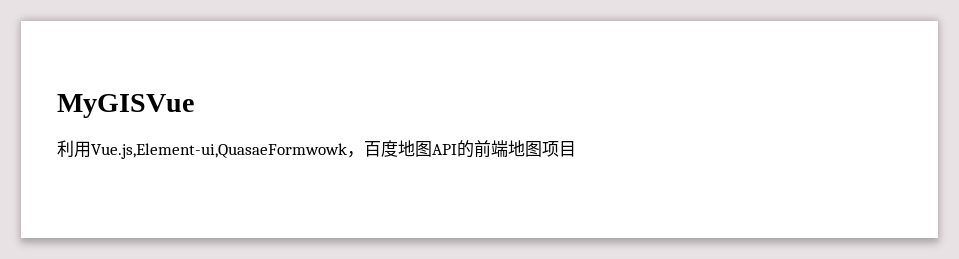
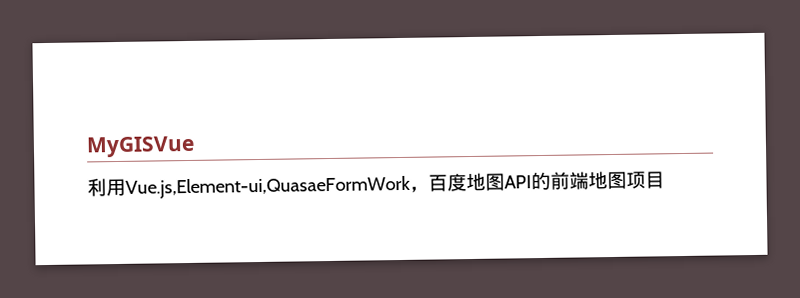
- 利用Vue.js,Element-ui,QuasaeFormwowk，百度地图API的前端地图项目
+ 利用Vue.js,Element-ui,QuasaeFormWork，百度地图API的前端地图项目

